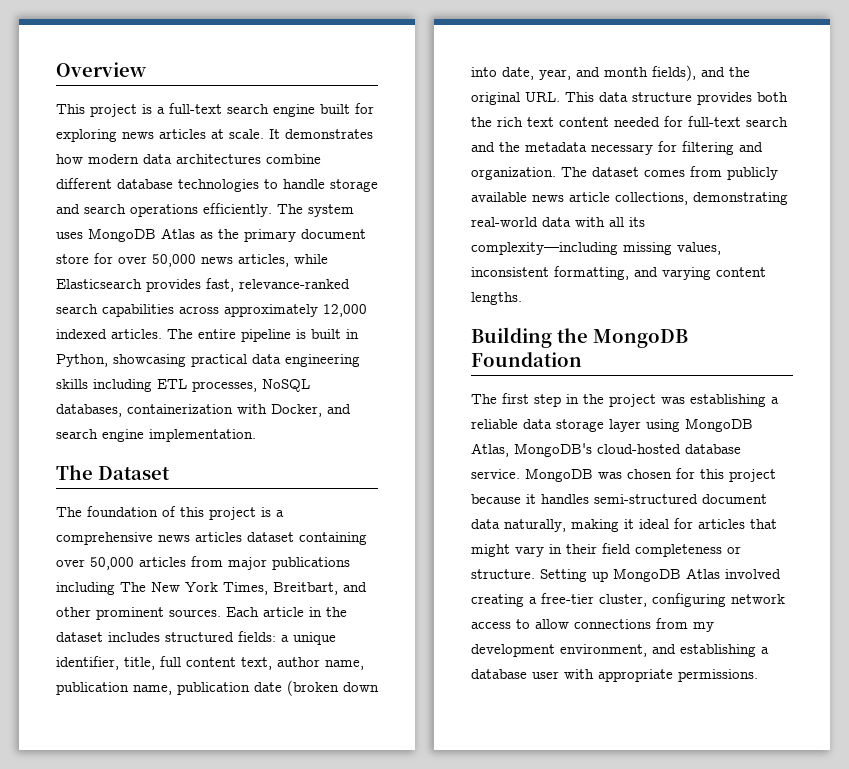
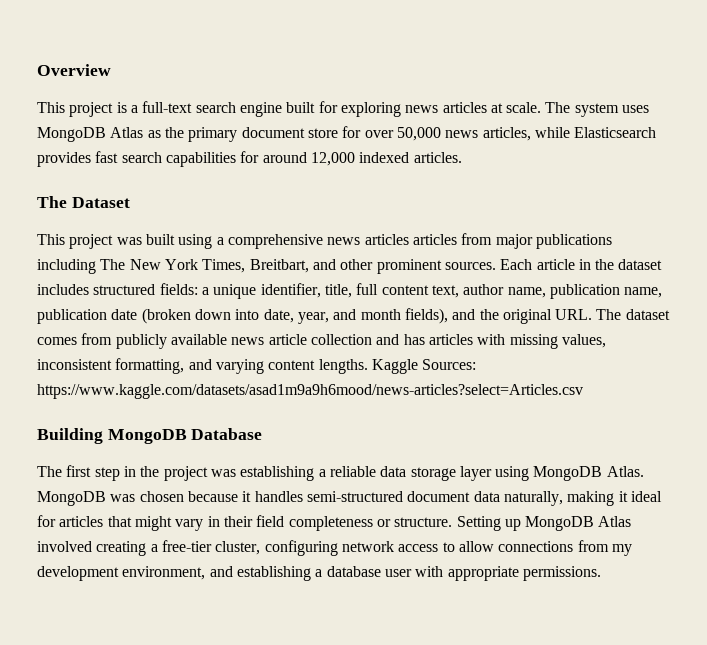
- It demonstrates how modern data architectures combine different database technologies to handle storage and search operations efficiently.
- The system uses MongoDB Atlas as the primary document store for over 50,000 news articles, while Elasticsearch provides fast, relevance-ranked search capabilities across approximately 12,000 indexed articles. The entire pipeline is built in Python, showcasing practical data engineering skills including ETL processes, NoSQL databases, containerization with Docker, and search engine implementation.
+ The system uses MongoDB Atlas as the primary document store for over 50,000 news articles, while Elasticsearch provides fast search capabilities for around 12,000 indexed articles.
  The Dataset
- The foundation of this project is a comprehensive news articles dataset containing over 50,000 articles from major publications including The New York Times, Breitbart, and other prominent sources.
+ This project was built using a comprehensive news articles articles from major publications including The New York Times, Breitbart, and other prominent sources.
- Each article in the dataset includes structured fields: a unique identifier, title, full content text, author name, publication name, publication date (broken down into date, year, and month fields), and the original URL. This data structure provides both the rich text content needed for full-text search and the metadata necessary for filtering and organization. The dataset comes from publicly available news article collections, demonstrating real-world data with all its complexity—including missing values, inconsistent formatting, and varying content lengths.
- Building the MongoDB Foundation
+ Each article in the dataset includes structured fields: a unique identifier, title, full content text, author name, publication name, publication date (broken down into date, year, and month fields), and the original URL. The dataset comes from publicly available news article collection and has articles with missing values, inconsistent formatting, and varying content lengths. Kaggle Sources: https://www.kaggle.com/datasets/asad1m9a9h6mood/news-articles?select=Articles.csv
+ Building MongoDB Database
- The first step in the project was establishing a reliable data storage layer using MongoDB Atlas, MongoDB's cloud-hosted database service. MongoDB was chosen for this project because it handles semi-structured document data naturally, making it ideal for articles that might vary in their field completeness or structure.
+ The first step in the project was establishing a reliable data storage layer using MongoDB Atlas. MongoDB was chosen because it handles semi-structured document data naturally, making it ideal for articles that might vary in their field completeness or structure.

